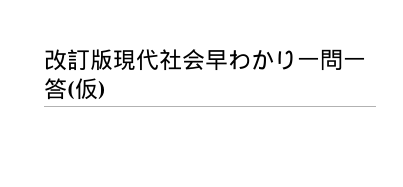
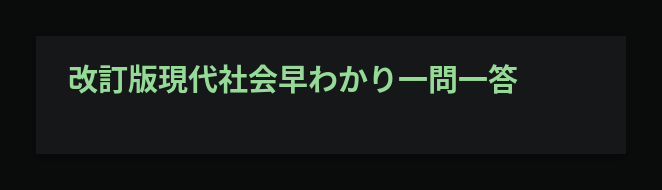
- 改訂版現代社会早わかり一問一答(仮)
+ 改訂版現代社会早わかり一問一答

